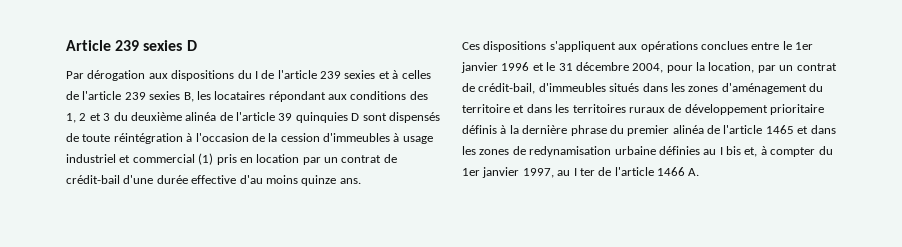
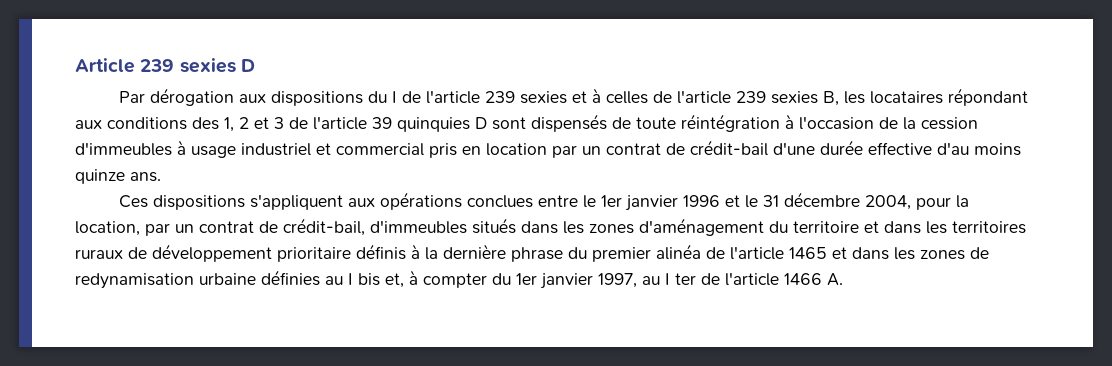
- Par dérogation aux dispositions du I de l'article 239 sexies et à celles de l'article 239 sexies B, les locataires répondant aux conditions des 1, 2 et 3 du deuxième alinéa de l'article 39 quinquies D sont dispensés de toute réintégration à l'occasion de la cession d'immeubles à usage industriel et commercial (1) pris en location par un contrat de crédit-bail d'une durée effective d'au moins quinze ans.
+ Par dérogation aux dispositions du I de l'article 239 sexies et à celles de l'article 239 sexies B, les locataires répondant aux conditions des 1, 2 et 3 de l'article 39 quinquies D sont dispensés de toute réintégration à l'occasion de la cession d'immeubles à usage industriel et commercial pris en location par un contrat de crédit-bail d'une durée effective d'au moins quinze ans.

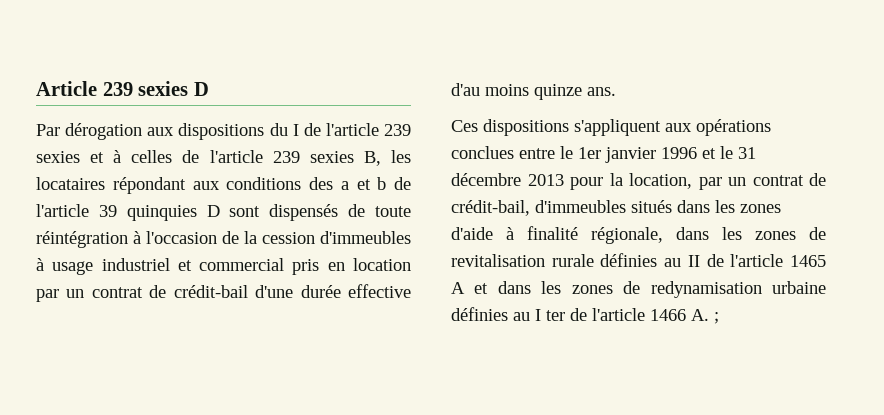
- Par dérogation aux dispositions du I de l'article 239 sexies et à celles de l'article 239 sexies B, les locataires répondant aux conditions des 1, 2 et 3 de l'article 39 quinquies D sont dispensés de toute réintégration à l'occasion de la cession d'immeubles à usage industriel et commercial pris en location par un contrat de crédit-bail d'une durée effective d'au moins quinze ans.
+ Par dérogation aux dispositions du I de l'article 239 sexies et à celles de l'article 239 sexies B, les locataires répondant aux conditions des a et b de l'article 39 quinquies D sont dispensés de toute réintégration à l'occasion de la cession d'immeubles à usage industriel et commercial pris en location par un contrat de crédit-bail d'une durée effective d'au moins quinze ans.
- Ces dispositions s'appliquent aux opérations conclues entre le 1er janvier 1996 et le 31 décembre 2004, pour la location, par un contrat de crédit-bail, d'immeubles situés dans les zones d'aménagement du territoire et dans les territoires ruraux de développement prioritaire définis à la dernière phrase du premier alinéa de l'article 1465 et dans les zones de redynamisation urbaine définies au I bis et, à compter du 1er janvier 1997, au I ter de l'article 1466 A.
+ Ces dispositions s'appliquent aux opérations conclues entre le 1er janvier 1996 et le 31 décembre 2013 pour la location, par un contrat de crédit-bail, d'immeubles situés dans les zones d'aide à finalité régionale, dans les zones de revitalisation rurale définies au II de l'article 1465 A et dans les zones de redynamisation urbaine définies au I ter de l'article 1466 A. ;

